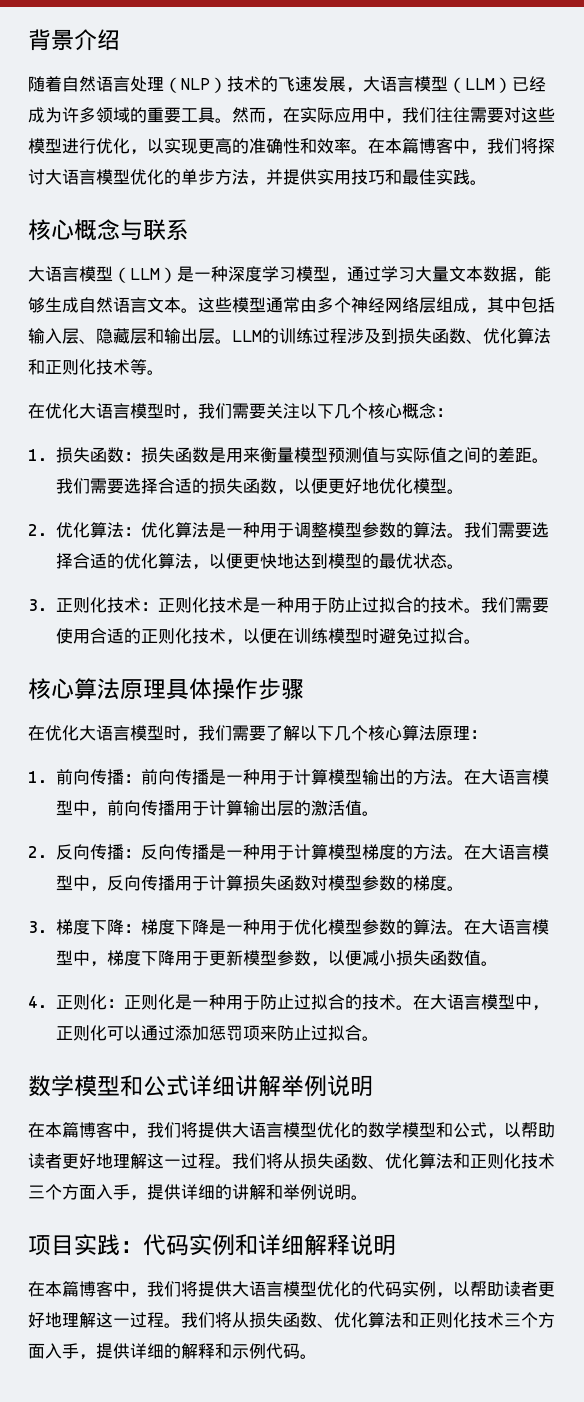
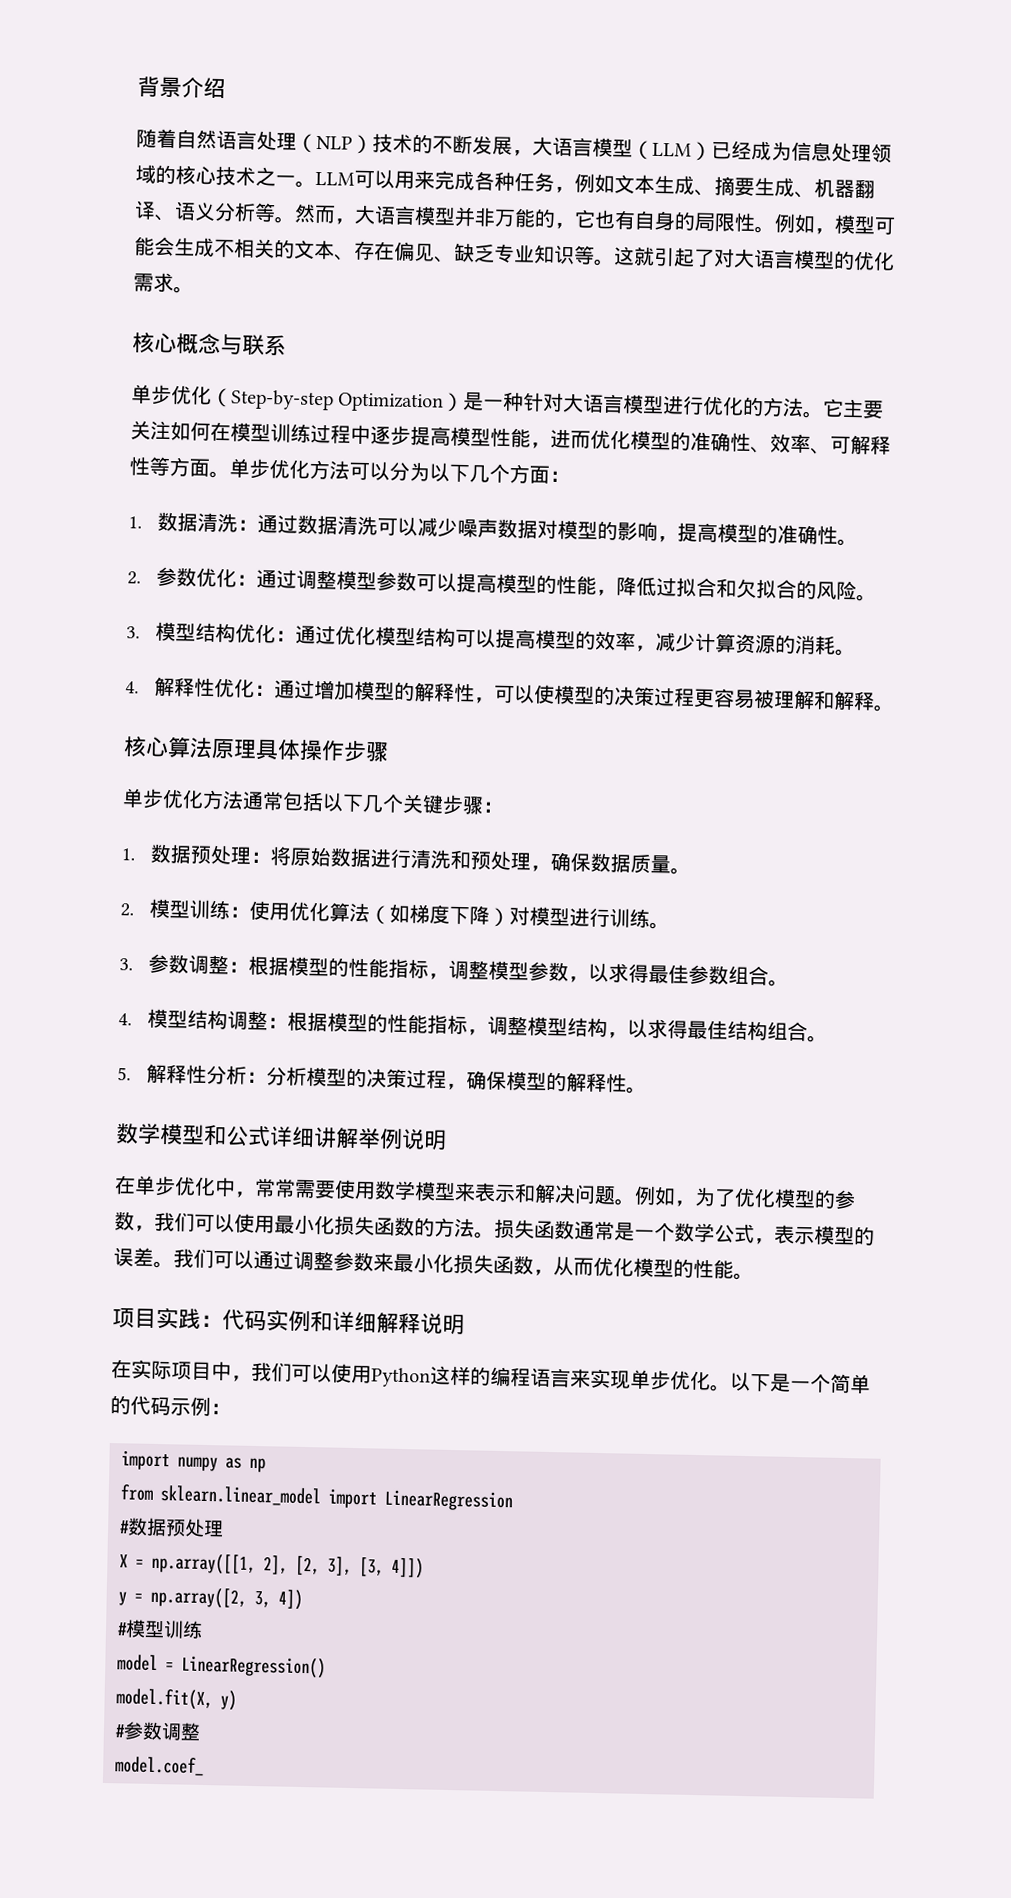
- 随着自然语言处理（NLP）技术的飞速发展，大语言模型（LLM）已经成为许多领域的重要工具。然而，在实际应用中，我们往往需要对这些模型进行优化，以实现更高的准确性和效率。在本篇博客中，我们将探讨大语言模型优化的单步方法，并提供实用技巧和最佳实践。
+ 随着自然语言处理（NLP）技术的不断发展，大语言模型（LLM）已经成为信息处理领域的核心技术之一。LLM可以用来完成各种任务，例如文本生成、摘要生成、机器翻译、语义分析等。然而，大语言模型并非万能的，它也有自身的局限性。例如，模型可能会生成不相关的文本、存在偏见、缺乏专业知识等。这就引起了对大语言模型的优化需求。
  核心概念与联系
- 大语言模型（LLM）是一种深度学习模型，通过学习大量文本数据，能够生成自然语言文本。这些模型通常由多个神经网络层组成，其中包括输入层、隐藏层和输出层。LLM的训练过程涉及到损失函数、优化算法和正则化技术等。
- 在优化大语言模型时，我们需要关注以下几个核心概念：
- 1.损失函数：损失函数是用来衡量模型预测值与实际值之间的差距。我们需要选择合适的损失函数，以便更好地优化模型。
- 2.优化算法：优化算法是一种用于调整模型参数的算法。我们需要选择合适的优化算法，以便更快地达到模型的最优状态。
- 3.正则化技术：正则化技术是一种用于防止过拟合的技术。我们需要使用合适的正则化技术，以便在训练模型时避免过拟合。
+ 单步优化（Step-by-step Optimization）是一种针对大语言模型进行优化的方法。它主要关注如何在模型训练过程中逐步提高模型性能，进而优化模型的准确性、效率、可解释性等方面。单步优化方法可以分为以下几个方面：
+ 1.数据清洗：通过数据清洗可以减少噪声数据对模型的影响，提高模型的准确性。
+ 2.参数优化：通过调整模型参数可以提高模型的性能，降低过拟合和欠拟合的风险。
+ 3.模型结构优化：通过优化模型结构可以提高模型的效率，减少计算资源的消耗。
+ 4.解释性优化：通过增加模型的解释性，可以使模型的决策过程更容易被理解和解释。
- 在优化大语言模型时，我们需要了解以下几个核心算法原理：
- 1.前向传播：前向传播是一种用于计算模型输出的方法。在大语言模型中，前向传播用于计算输出层的激活值。
- 2.反向传播：反向传播是一种用于计算模型梯度的方法。在大语言模型中，反向传播用于计算损失函数对模型参数的梯度。
- 3.梯度下降：梯度下降是一种用于优化模型参数的算法。在大语言模型中，梯度下降用于更新模型参数，以便减小损失函数值。
- 4.正则化：正则化是一种用于防止过拟合的技术。在大语言模型中，正则化可以通过添加惩罚项来防止过拟合。
+ 单步优化方法通常包括以下几个关键步骤：
+ 1.数据预处理：将原始数据进行清洗和预处理，确保数据质量。
+ 2.模型训练：使用优化算法（如梯度下降）对模型进行训练。
+ 3.参数调整：根据模型的性能指标，调整模型参数，以求得最佳参数组合。
+ 4.模型结构调整：根据模型的性能指标，调整模型结构，以求得最佳结构组合。
+ 5.解释性分析：分析模型的决策过程，确保模型的解释性。
- 在本篇博客中，我们将提供大语言模型优化的数学模型和公式，以帮助读者更好地理解这一过程。我们将从损失函数、优化算法和正则化技术三个方面入手，提供详细的讲解和举例说明。
+ 在单步优化中，常常需要使用数学模型来表示和解决问题。例如，为了优化模型的参数，我们可以使用最小化损失函数的方法。损失函数通常是一个数学公式，表示模型的误差。我们可以通过调整参数来最小化损失函数，从而优化模型的性能。
- 在本篇博客中，我们将提供大语言模型优化的代码实例，以帮助读者更好地理解这一过程。我们将从损失函数、优化算法和正则化技术三个方面入手，提供详细的解释和示例代码。
+ 在实际项目中，我们可以使用Python这样的编程语言来实现单步优化。以下是一个简单的代码示例：
+ import numpy as np
+ from sklearn.linear_model import LinearRegression
+ #数据预处理
+ X = np.array([[1, 2], [2, 3], [3, 4]])
+ y = np.array([2, 3, 4])
+ #模型训练
+ model = LinearRegression()
+ model.fit(X, y)
+ #参数调整
+ model.coef_

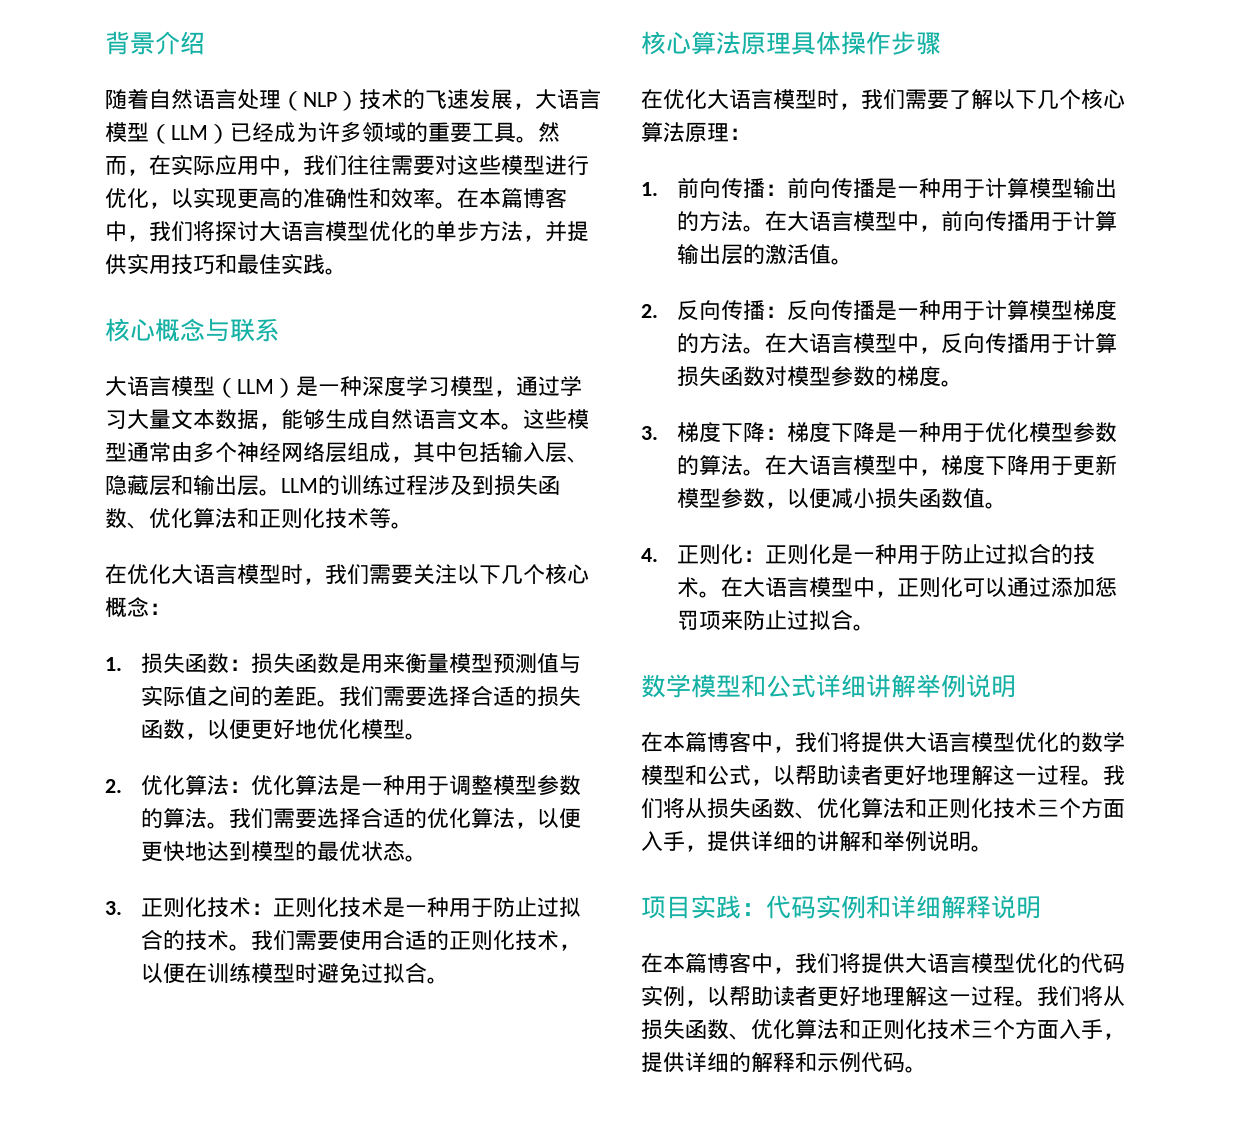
- 随着自然语言处理（NLP）技术的不断发展，大语言模型（LLM）已经成为信息处理领域的核心技术之一。LLM可以用来完成各种任务，例如文本生成、摘要生成、机器翻译、语义分析等。然而，大语言模型并非万能的，它也有自身的局限性。例如，模型可能会生成不相关的文本、存在偏见、缺乏专业知识等。这就引起了对大语言模型的优化需求。
+ 随着自然语言处理（NLP）技术的飞速发展，大语言模型（LLM）已经成为许多领域的重要工具。然而，在实际应用中，我们往往需要对这些模型进行优化，以实现更高的准确性和效率。在本篇博客中，我们将探讨大语言模型优化的单步方法，并提供实用技巧和最佳实践。
  核心概念与联系
- 单步优化（Step-by-step Optimization）是一种针对大语言模型进行优化的方法。它主要关注如何在模型训练过程中逐步提高模型性能，进而优化模型的准确性、效率、可解释性等方面。单步优化方法可以分为以下几个方面：
- 1.数据清洗：通过数据清洗可以减少噪声数据对模型的影响，提高模型的准确性。
- 2.参数优化：通过调整模型参数可以提高模型的性能，降低过拟合和欠拟合的风险。
- 3.模型结构优化：通过优化模型结构可以提高模型的效率，减少计算资源的消耗。
- 4.解释性优化：通过增加模型的解释性，可以使模型的决策过程更容易被理解和解释。
+ 大语言模型（LLM）是一种深度学习模型，通过学习大量文本数据，能够生成自然语言文本。这些模型通常由多个神经网络层组成，其中包括输入层、隐藏层和输出层。LLM的训练过程涉及到损失函数、优化算法和正则化技术等。
+ 在优化大语言模型时，我们需要关注以下几个核心概念：
+ 1.损失函数：损失函数是用来衡量模型预测值与实际值之间的差距。我们需要选择合适的损失函数，以便更好地优化模型。
+ 2.优化算法：优化算法是一种用于调整模型参数的算法。我们需要选择合适的优化算法，以便更快地达到模型的最优状态。
+ 3.正则化技术：正则化技术是一种用于防止过拟合的技术。我们需要使用合适的正则化技术，以便在训练模型时避免过拟合。
- 单步优化方法通常包括以下几个关键步骤：
- 1.数据预处理：将原始数据进行清洗和预处理，确保数据质量。
- 2.模型训练：使用优化算法（如梯度下降）对模型进行训练。
- 3.参数调整：根据模型的性能指标，调整模型参数，以求得最佳参数组合。
- 4.模型结构调整：根据模型的性能指标，调整模型结构，以求得最佳结构组合。
- 5.解释性分析：分析模型的决策过程，确保模型的解释性。
+ 在优化大语言模型时，我们需要了解以下几个核心算法原理：
+ 1.前向传播：前向传播是一种用于计算模型输出的方法。在大语言模型中，前向传播用于计算输出层的激活值。
+ 2.反向传播：反向传播是一种用于计算模型梯度的方法。在大语言模型中，反向传播用于计算损失函数对模型参数的梯度。
+ 3.梯度下降：梯度下降是一种用于优化模型参数的算法。在大语言模型中，梯度下降用于更新模型参数，以便减小损失函数值。
+ 4.正则化：正则化是一种用于防止过拟合的技术。在大语言模型中，正则化可以通过添加惩罚项来防止过拟合。
- 在单步优化中，常常需要使用数学模型来表示和解决问题。例如，为了优化模型的参数，我们可以使用最小化损失函数的方法。损失函数通常是一个数学公式，表示模型的误差。我们可以通过调整参数来最小化损失函数，从而优化模型的性能。
+ 在本篇博客中，我们将提供大语言模型优化的数学模型和公式，以帮助读者更好地理解这一过程。我们将从损失函数、优化算法和正则化技术三个方面入手，提供详细的讲解和举例说明。
- 在实际项目中，我们可以使用Python这样的编程语言来实现单步优化。以下是一个简单的代码示例：
- import numpy as np
- from sklearn.linear_model import LinearRegression
- #数据预处理
- X = np.array([[1, 2], [2, 3], [3, 4]])
- y = np.array([2, 3, 4])
- #模型训练
- model = LinearRegression()
- model.fit(X, y)
- #参数调整
- model.coef_
+ 在本篇博客中，我们将提供大语言模型优化的代码实例，以帮助读者更好地理解这一过程。我们将从损失函数、优化算法和正则化技术三个方面入手，提供详细的解释和示例代码。

